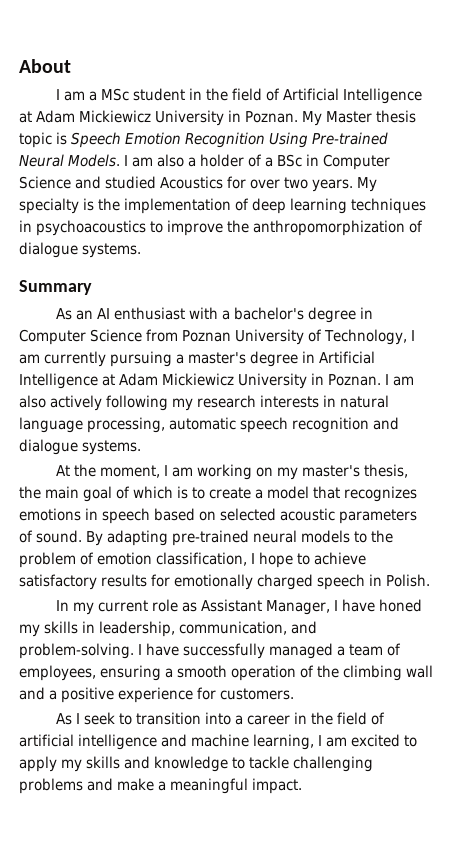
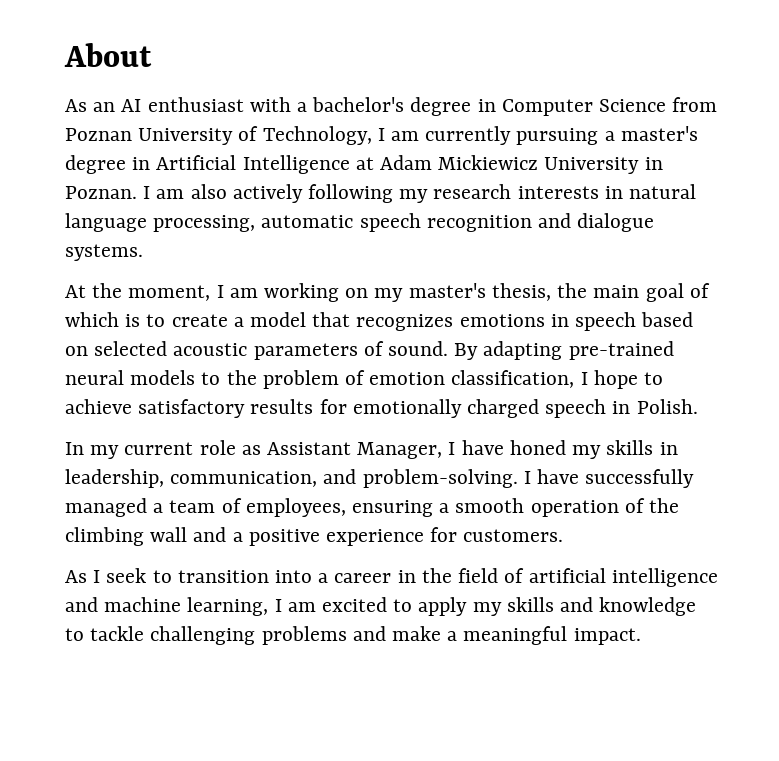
- I am a MSc student in the field of Artificial Intelligence at Adam Mickiewicz University in Poznan. My Master thesis topic is Speech Emotion Recognition Using Pre-trained Neural Models. I am also a holder of a BSc in Computer Science and studied Acoustics for over two years. My specialty is the implementation of deep learning techniques in psychoacoustics to improve the anthropomorphization of dialogue systems.
- Summary

